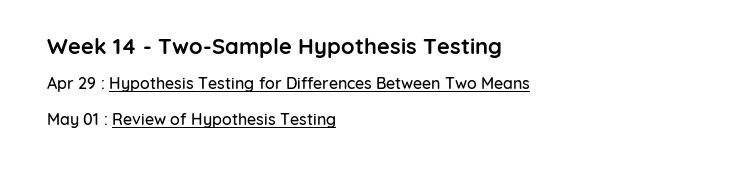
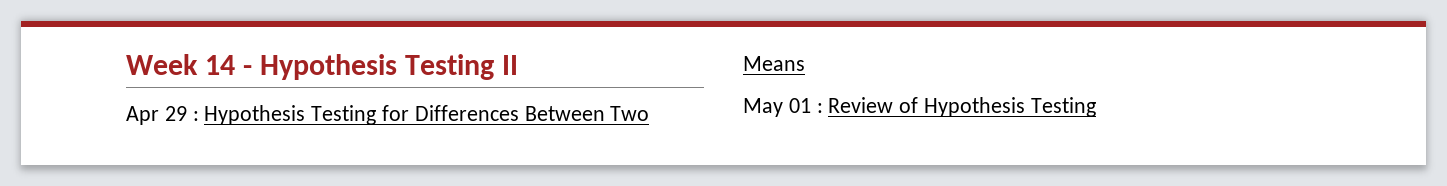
- Week 14 - Two-Sample Hypothesis Testing
+ Week 14 - Hypothesis Testing II

